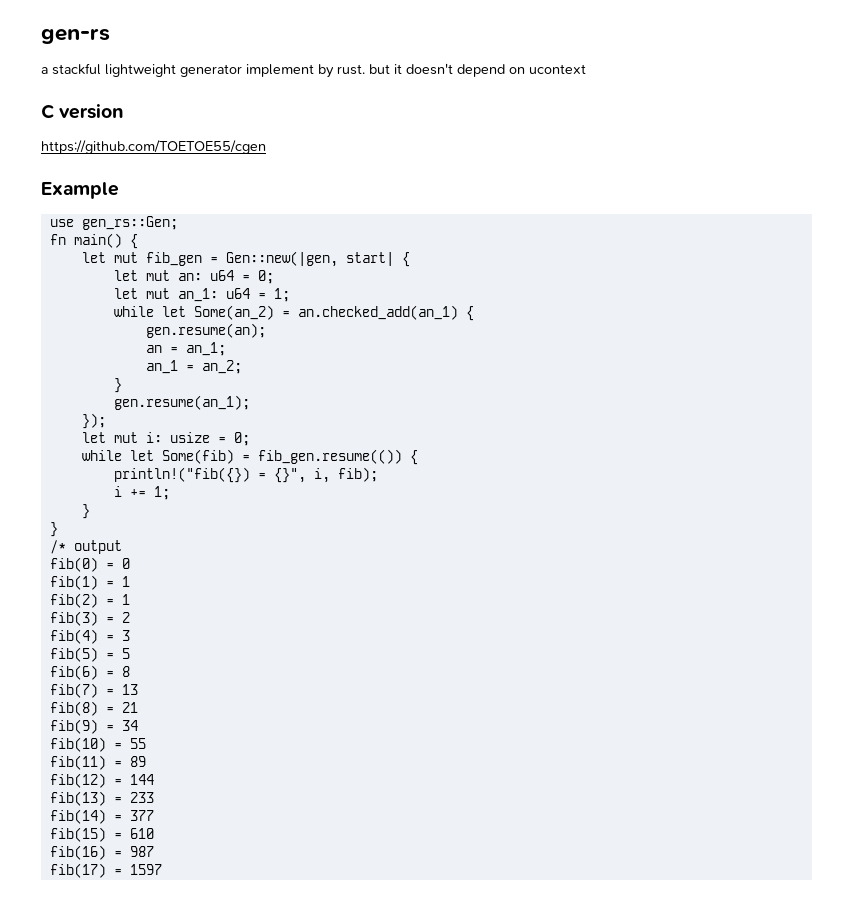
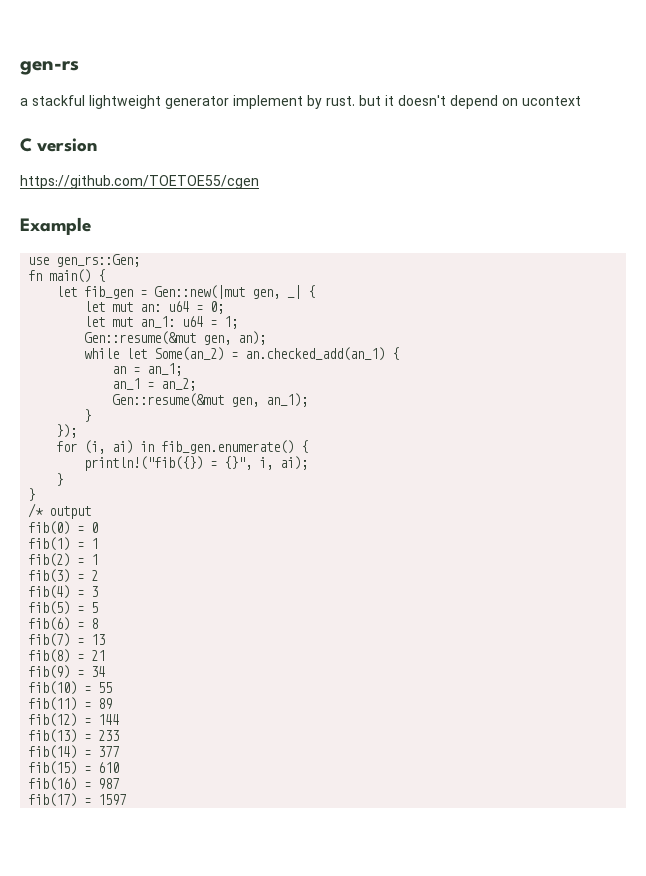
- let mut fib_gen = Gen::new(|gen, start| {
+ let fib_gen = Gen::new(|mut gen, _| {
+ Gen::resume(&mut gen, an);
- gen.resume(an);
  an_1 = an_2;
+ Gen::resume(&mut gen, an_1);
  }
- gen.resume(an_1);
- let mut i: usize = 0;
- while let Some(fib) = fib_gen.resume(()) {
+ for (i, ai) in fib_gen.enumerate() {
- println!("fib({}) = {}", i, fib);
- i += 1;
+ println!("fib({}) = {}", i, ai);

